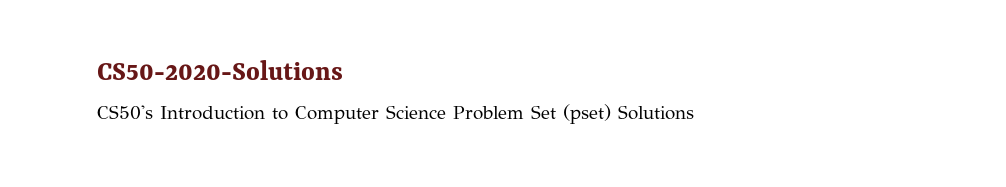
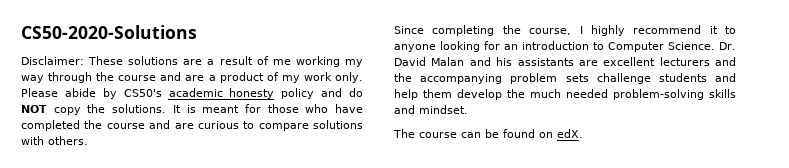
- CS50's Introduction to Computer Science Problem Set (pset) Solutions
+ Disclaimer: These solutions are a result of me working my way through the course and are a product of my work only. Please abide by CS50's academic honesty policy and do NOT copy the solutions. It is meant for those who have completed the course and are curious to compare solutions with others.
+ Since completing the course, I highly recommend it to anyone looking for an introduction to Computer Science. Dr. David Malan and his assistants are excellent lecturers and the accompanying problem sets challenge students and help them develop the much needed problem-solving skills and mindset.
+ The course can be found on edX.

